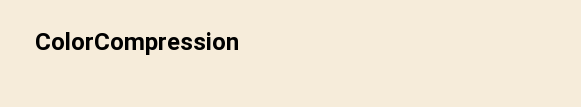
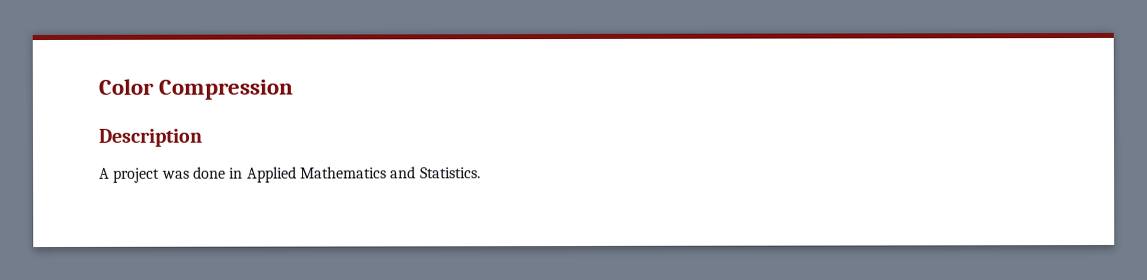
- ColorCompression
+ Color Compression
+ Description
+ A project was done in Applied Mathematics and Statistics.

